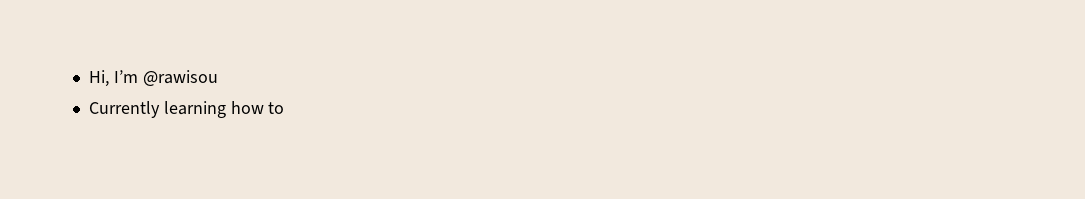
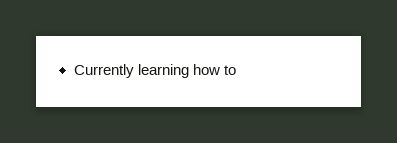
- Hi, I’m @rawisou

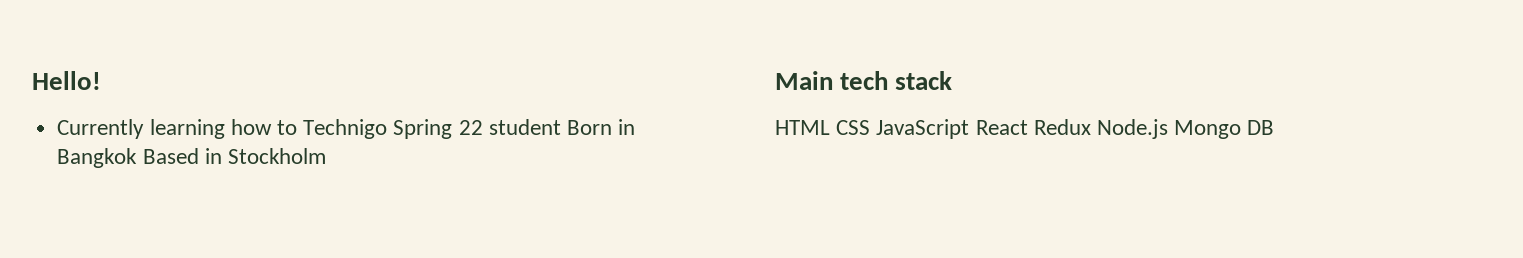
+ Hello!
- Currently learning how to
+ Currently learning how to Technigo Spring 22 student Born in Bangkok Based in Stockholm
+ Main tech stack
+ HTML CSS JavaScript React Redux Node.js Mongo DB

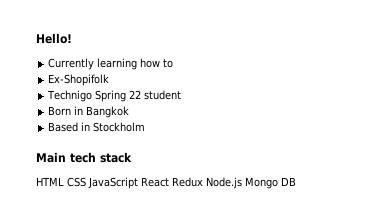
- Currently learning how to Technigo Spring 22 student Born in Bangkok Based in Stockholm
+ Currently learning how to
+ Ex-Shopifolk
+ Technigo Spring 22 student
+ Born in Bangkok
+ Based in Stockholm

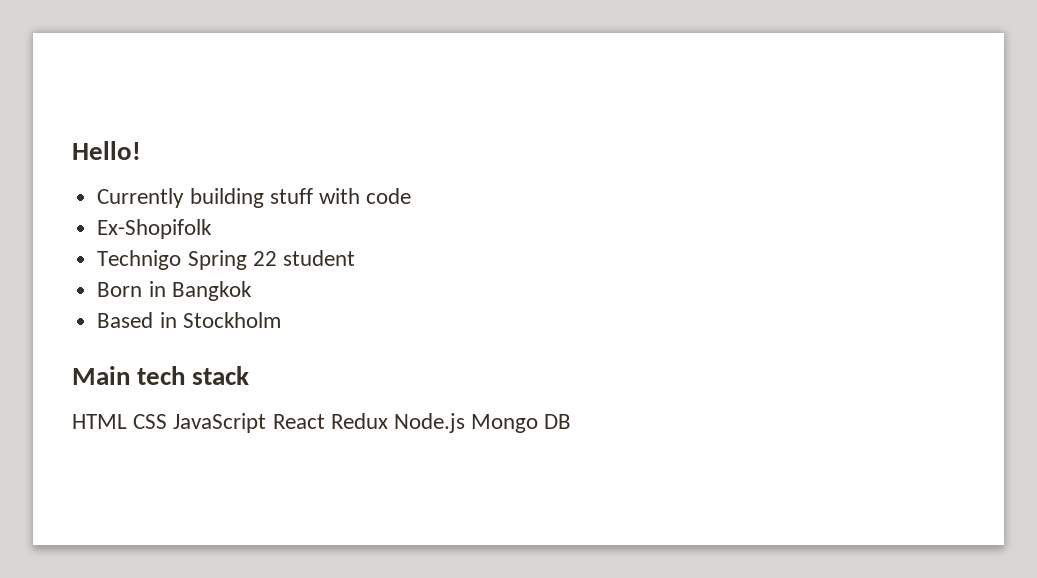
- Currently learning how to
+ Currently building stuff with code

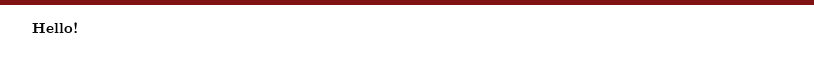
- Currently building stuff with code
- Ex-Shopifolk
- Technigo Spring 22 student
- Born in Bangkok
- Based in Stockholm
- Main tech stack
- HTML CSS JavaScript React Redux Node.js Mongo DB

